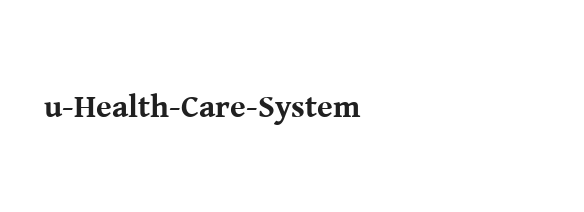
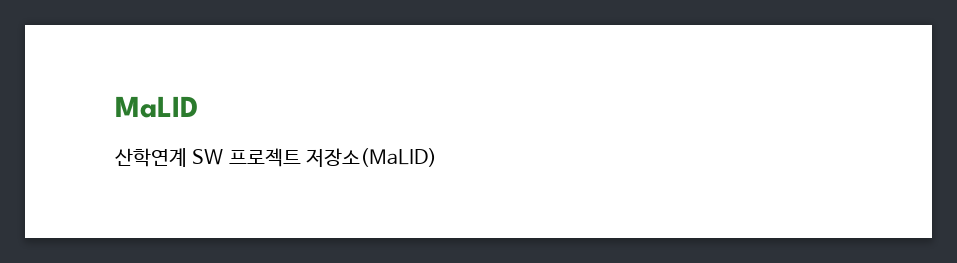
- u-Health-Care-System
+ MaLID
+ 산학연계 SW 프로젝트 저장소(MaLID)

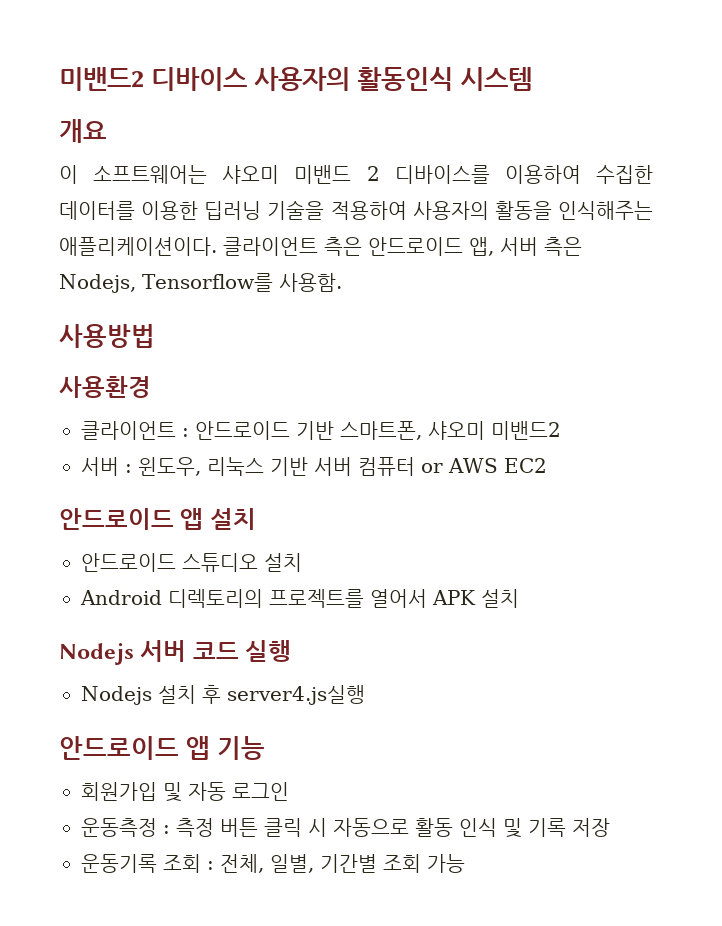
- MaLID
- 산학연계 SW 프로젝트 저장소(MaLID)
+ 미밴드2 디바이스 사용자의 활동인식 시스템
+ 개요
+ 이 소프트웨어는 샤오미 미밴드 2 디바이스를 이용하여 수집한 데이터를 이용한 딥러닝 기술을 적용하여 사용자의 활동을 인식해주는 애플리케이션이다. 클라이언트 측은 안드로이드 앱, 서버 측은 Nodejs, Tensorflow를 사용함.
+ 사용방법
+ 사용환경
+ 클라이언트 : 안드로이드 기반 스마트폰, 샤오미 미밴드2
+ 서버 : 윈도우, 리눅스 기반 서버 컴퓨터 or AWS EC2
+ 안드로이드 앱 설치
+ 안드로이드 스튜디오 설치
+ Android 디렉토리의 프로젝트를 열어서 APK 설치
+ Nodejs 서버 코드 실행
+ Nodejs 설치 후 server4.js실행
+ 안드로이드 앱 기능
+ 회원가입 및 자동 로그인
+ 운동측정 : 측정 버튼 클릭 시 자동으로 활동 인식 및 기록 저장
+ 운동기록 조회 : 전체, 일별, 기간별 조회 가능

